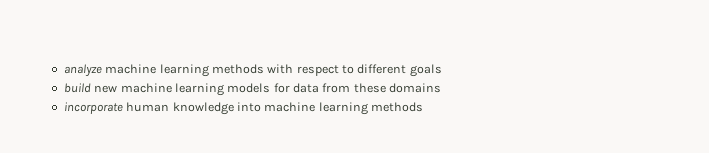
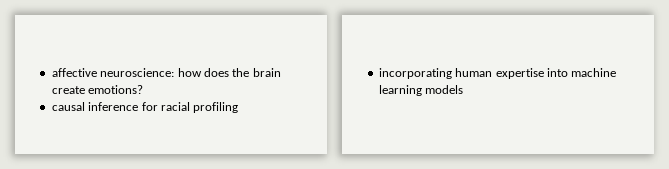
- analyze machine learning methods with respect to different goals
- build new machine learning models for data from these domains
- incorporate human knowledge into machine learning methods
+ affective neuroscience: how does the brain create emotions?
+ causal inference for racial profiling
+ incorporating human expertise into machine learning models

